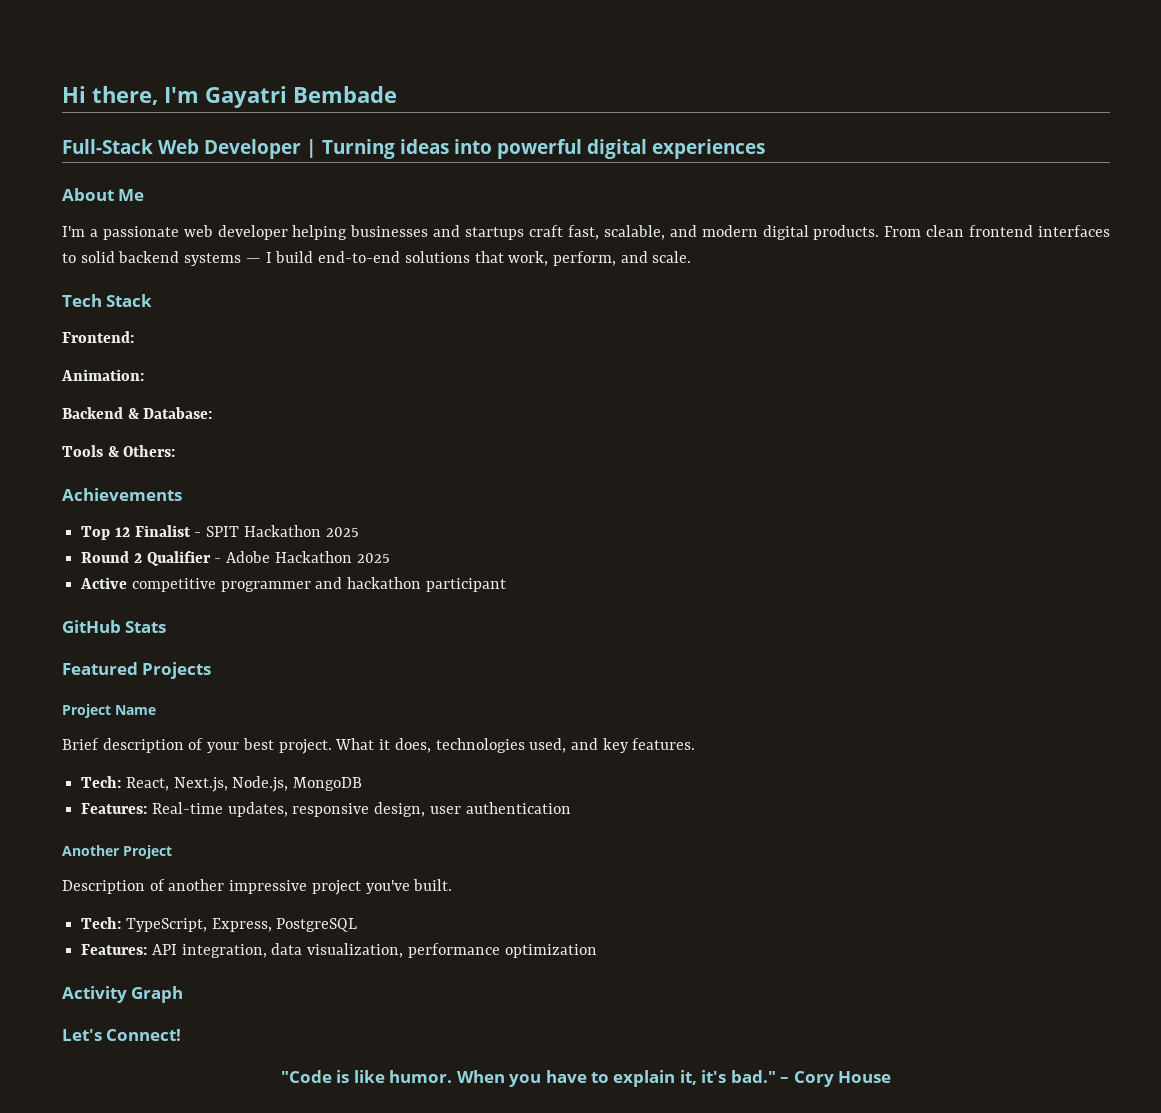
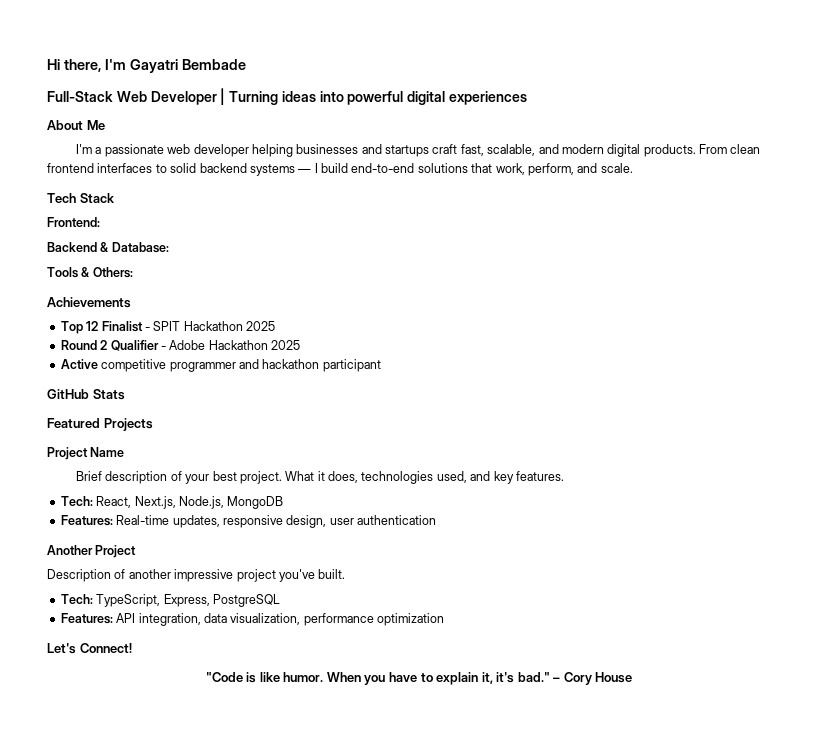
- Animation:
- Activity Graph

